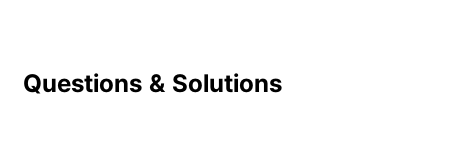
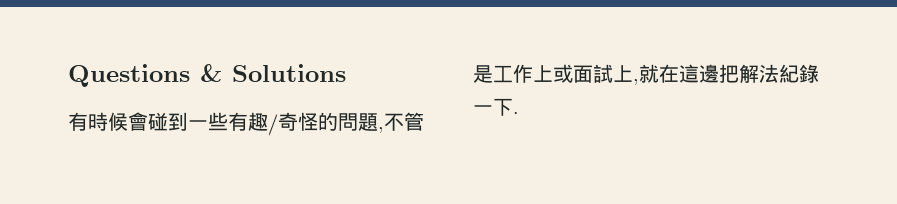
+ 有時候會碰到一些有趣/奇怪的問題,不管是工作上或面試上,就在這邊把解法紀錄一下.

